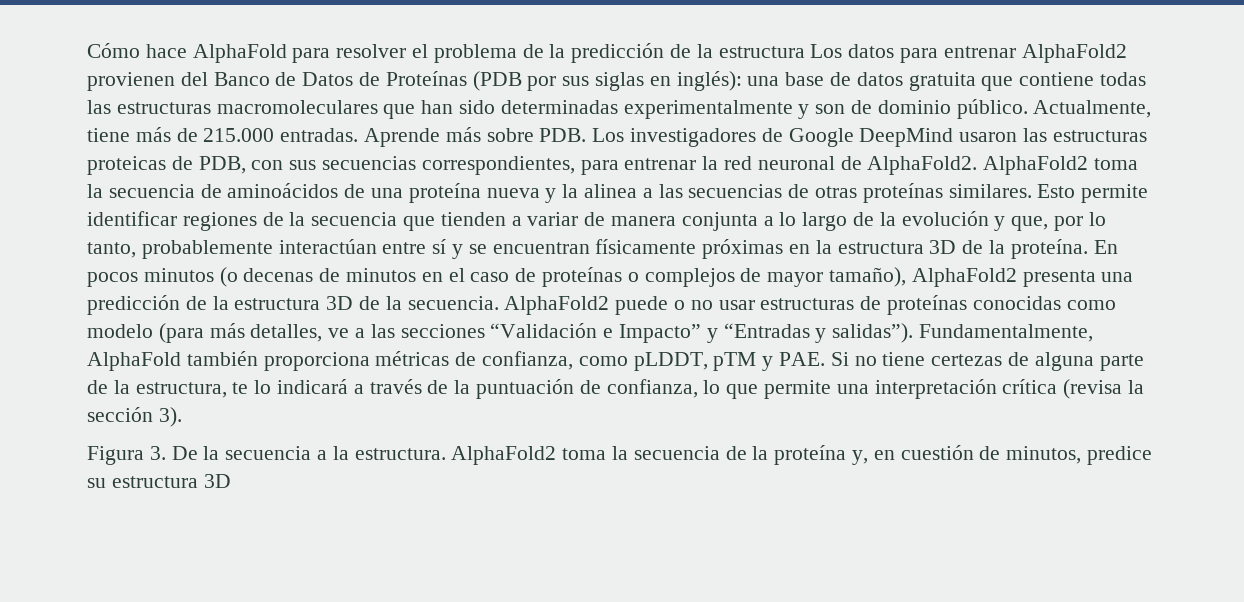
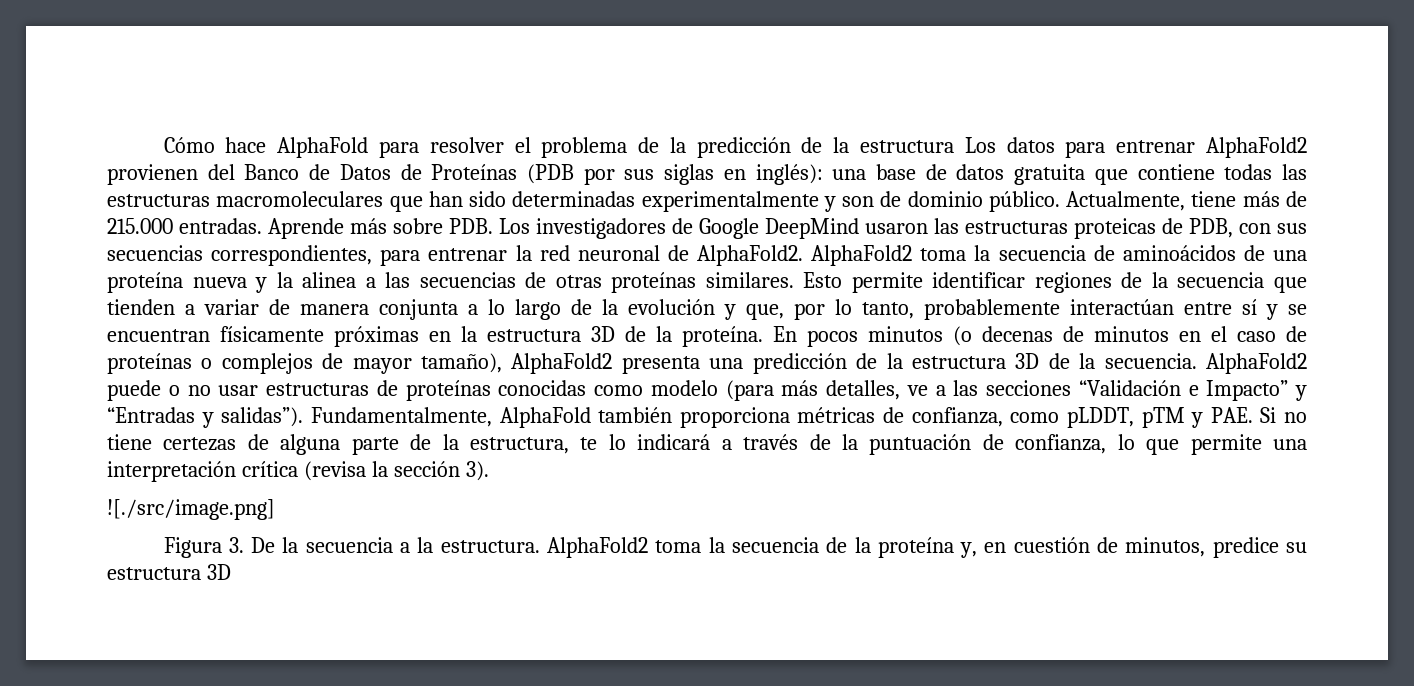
+ ![./src/image.png]

